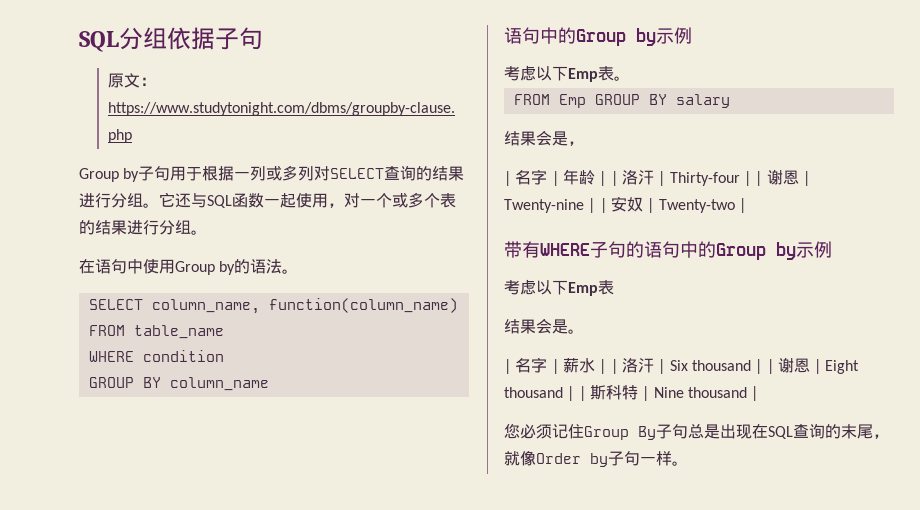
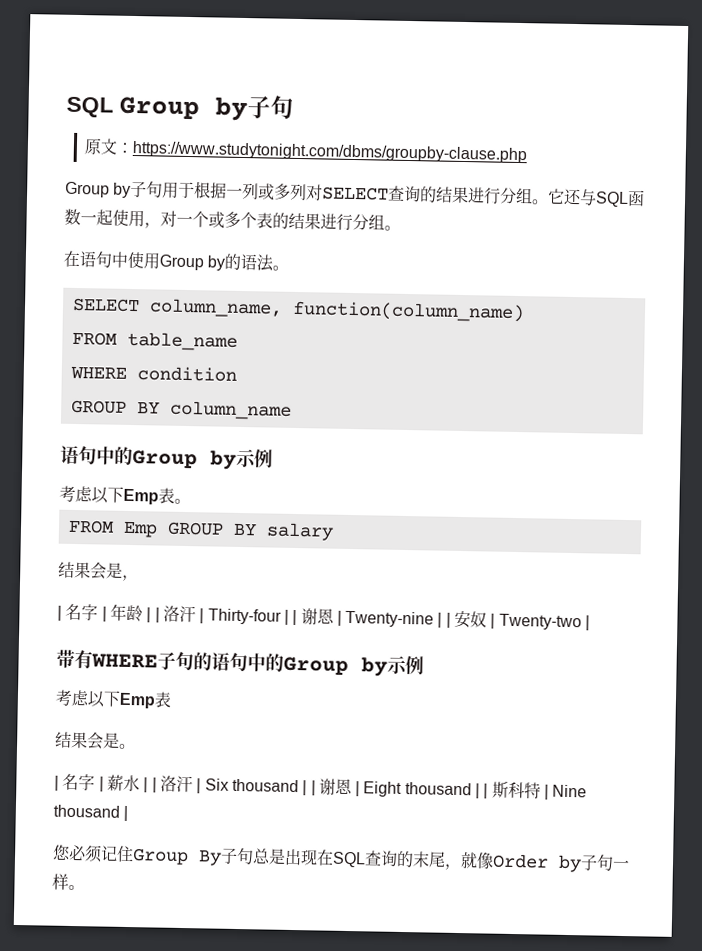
- SQL分组依据子句
+ SQL Group by子句

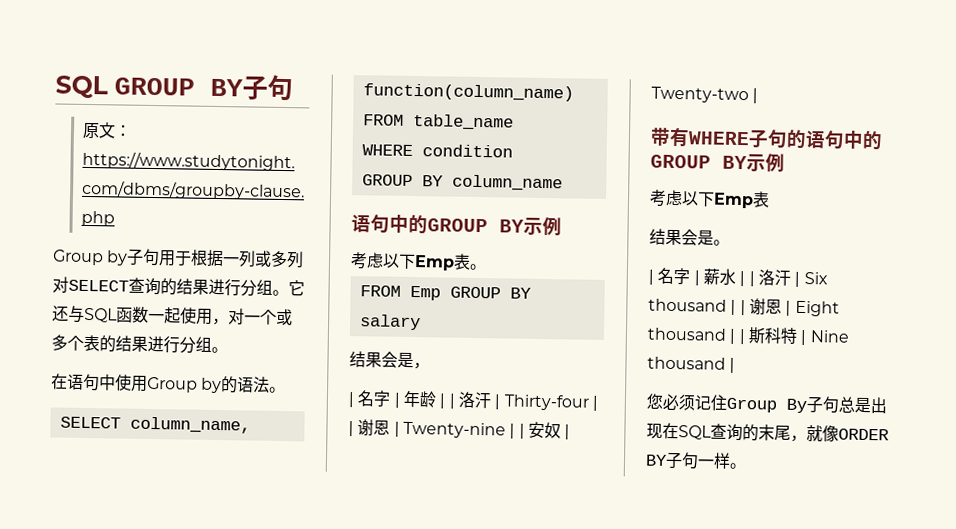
- SQL Group by子句
+ SQL GROUP BY子句
  GROUP BY column_name
- 语句中的Group by示例
+ 语句中的GROUP BY示例
- 带有WHERE子句的语句中的Group by示例
+ 带有WHERE子句的语句中的GROUP BY示例
- 您必须记住Group By子句总是出现在SQL查询的末尾，就像Order by子句一样。
+ 您必须记住Group By子句总是出现在SQL查询的末尾，就像ORDER BY子句一样。

